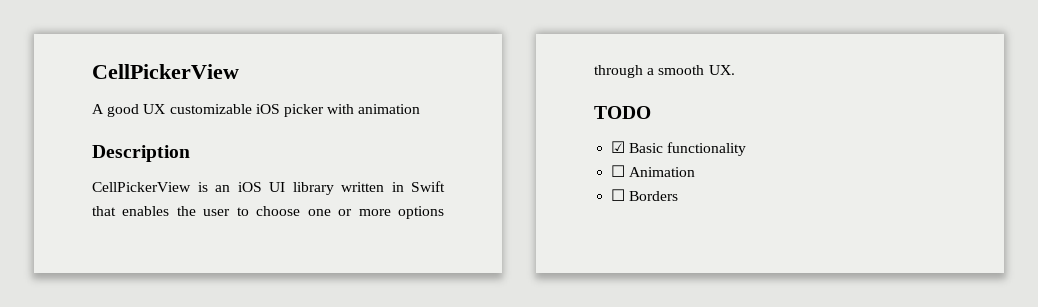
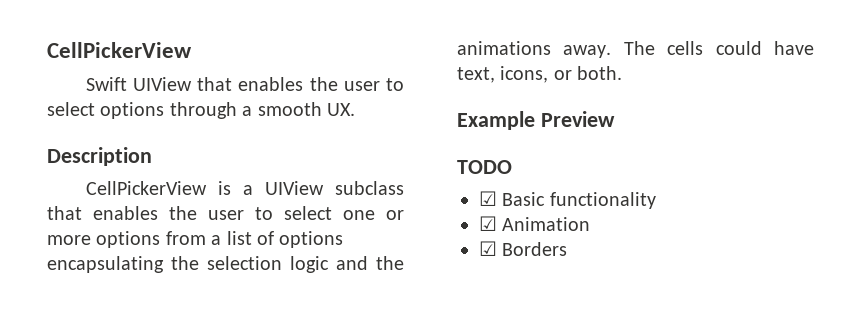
- A good UX customizable iOS picker with animation
+ Swift UIView that enables the user to select options through a smooth UX.
  Description
- CellPickerView is an iOS UI library written in Swift that enables the user to choose one or more options through a smooth UX.
+ CellPickerView is a UIView subclass that enables the user to select one or more options from a list of options encapsulating the selection logic and the animations away. The cells could have text, icons, or both.
+ Example Preview
- ☐ Animation
+ ☑ Animation
- ☐ Borders
+ ☑ Borders

